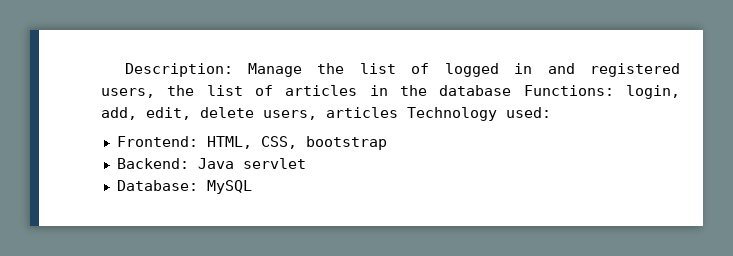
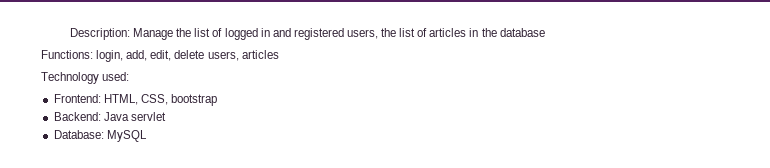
- Description: Manage the list of logged in and registered users, the list of articles in the database Functions: login, add, edit, delete users, articles Technology used:
+ Description: Manage the list of logged in and registered users, the list of articles in the database
+ Functions: login, add, edit, delete users, articles
+ Technology used:

